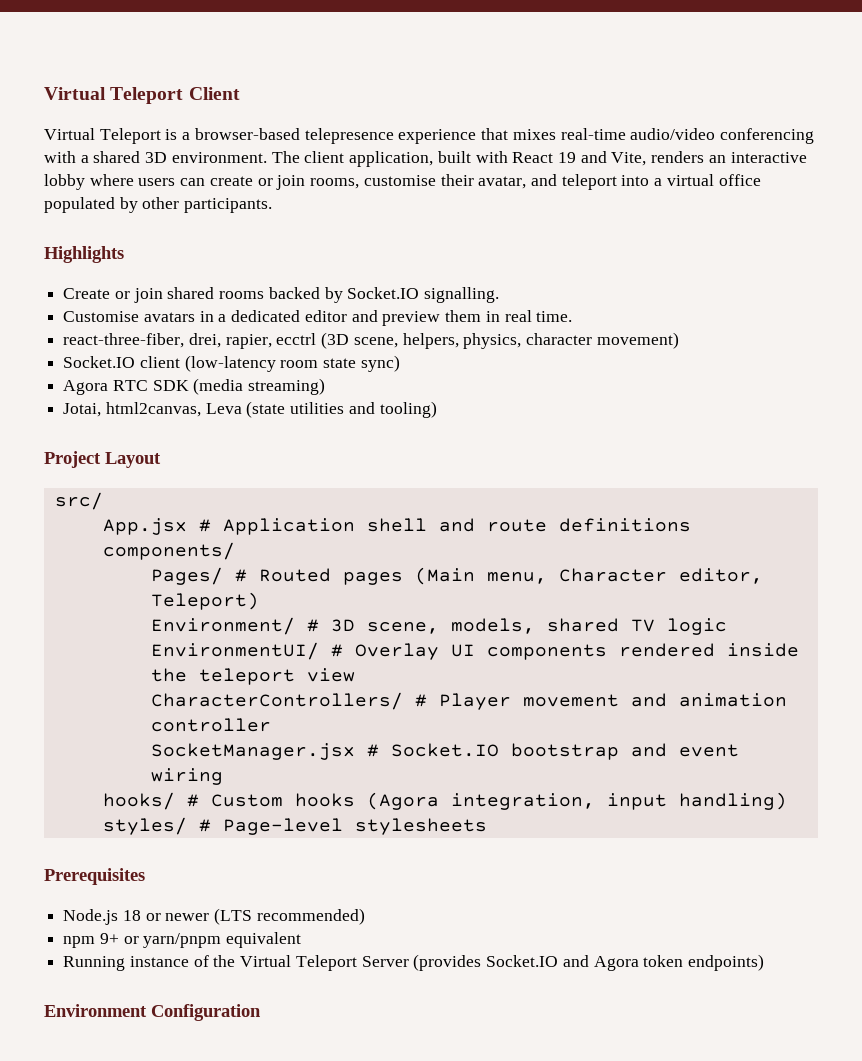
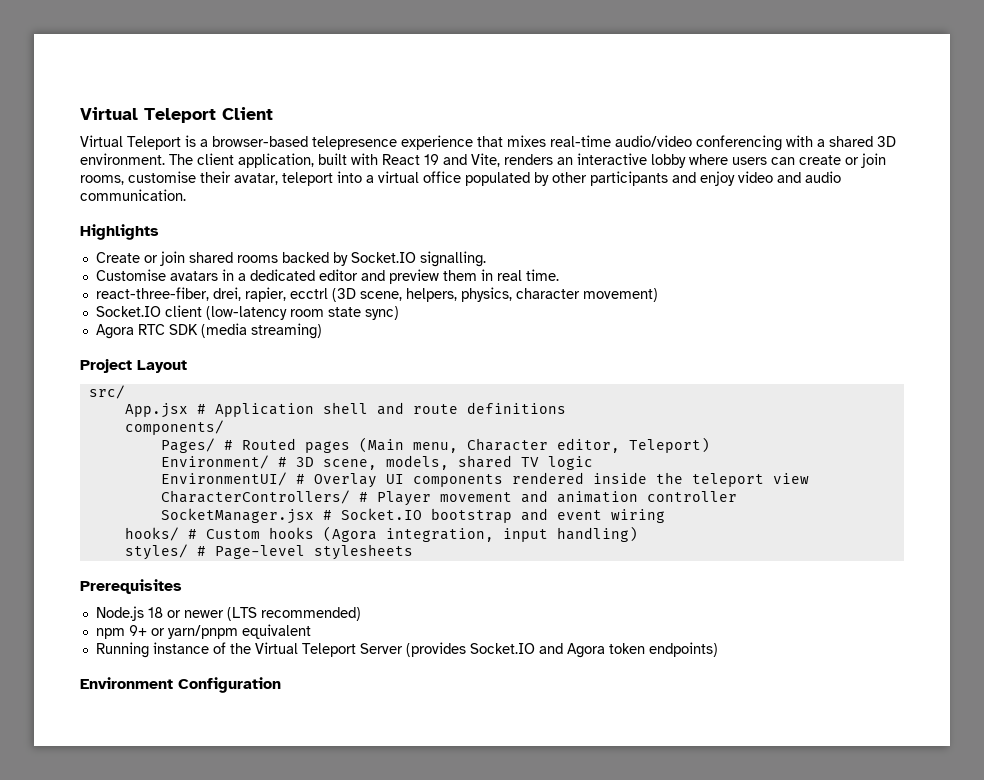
- The client application, built with React 19 and Vite, renders an interactive lobby where users can create or join rooms, customise their avatar, and teleport into a virtual office populated by other participants.
+ The client application, built with React 19 and Vite, renders an interactive lobby where users can create or join rooms, customise their avatar, teleport into a virtual office populated by other participants and enjoy video and audio communication.
- Jotai, html2canvas, Leva (state utilities and tooling)

